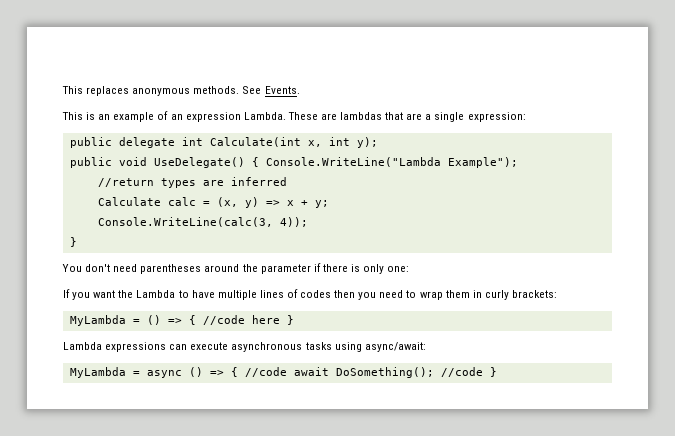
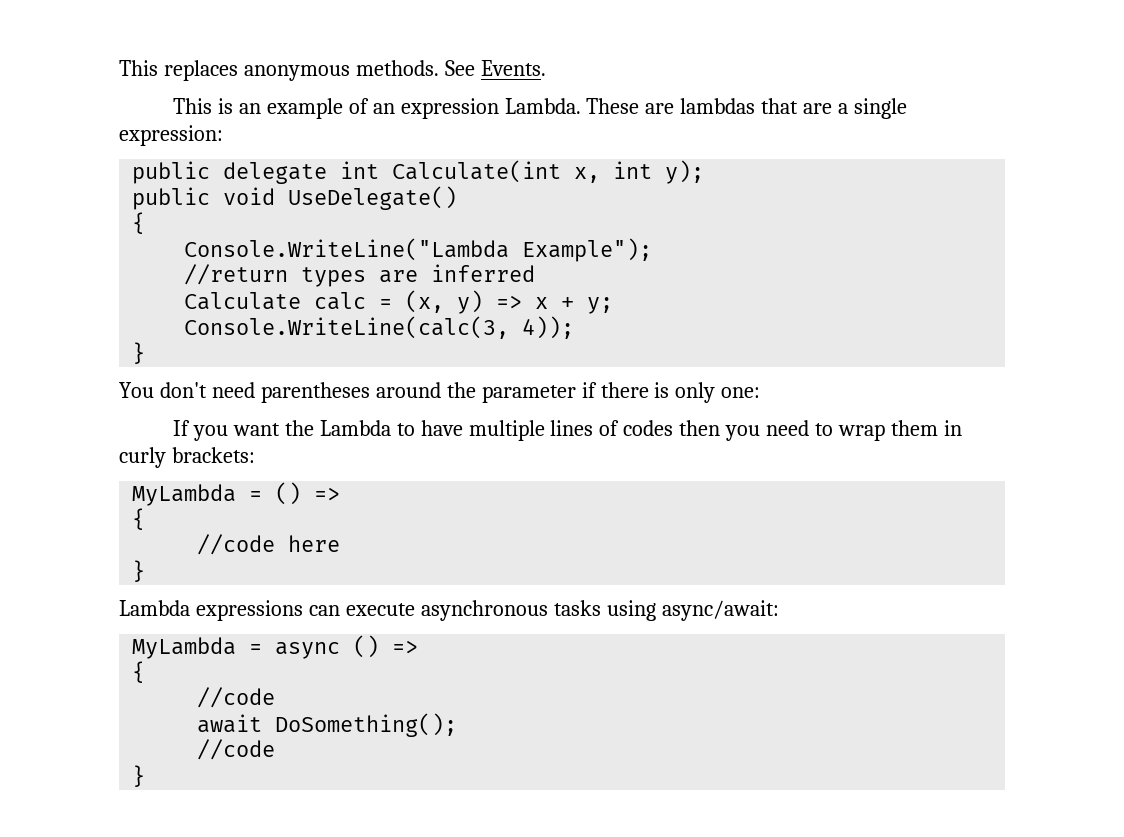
- public void UseDelegate() { Console.WriteLine("Lambda Example");
+ public void UseDelegate()
+ {
+ Console.WriteLine("Lambda Example");
- MyLambda = () => { //code here }
+ MyLambda = () =>
+ {
+ //code here
+ }
- MyLambda = async () => { //code await DoSomething(); //code }
+ MyLambda = async () =>
+ {
+ //code
+ await DoSomething();
+ //code
+ }

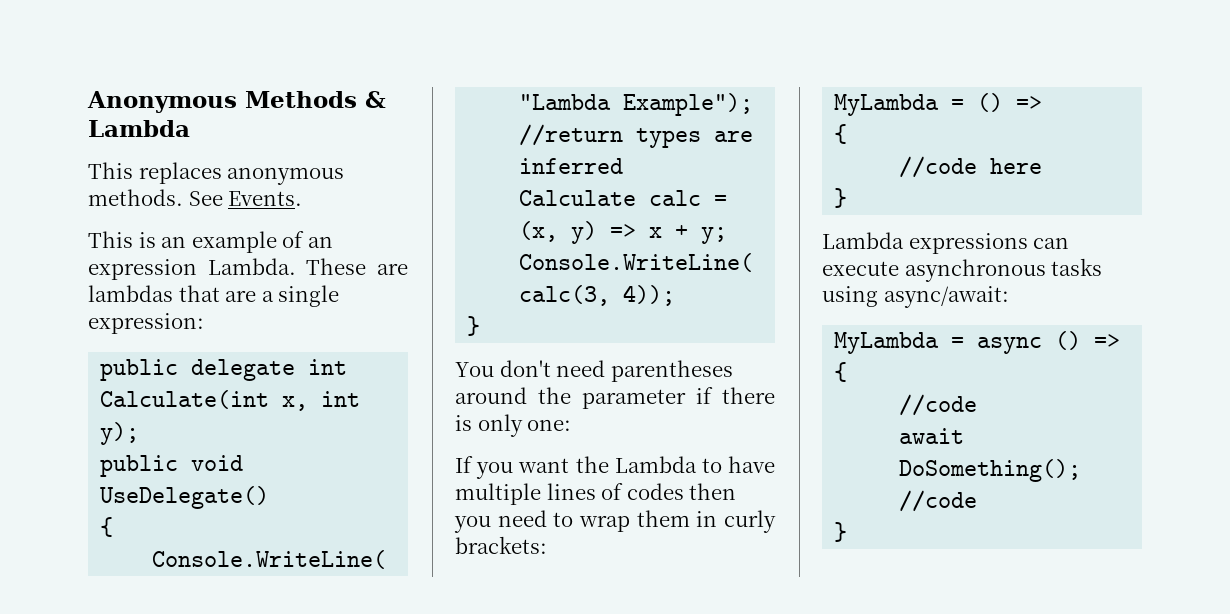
+ Anonymous Methods & Lambda

